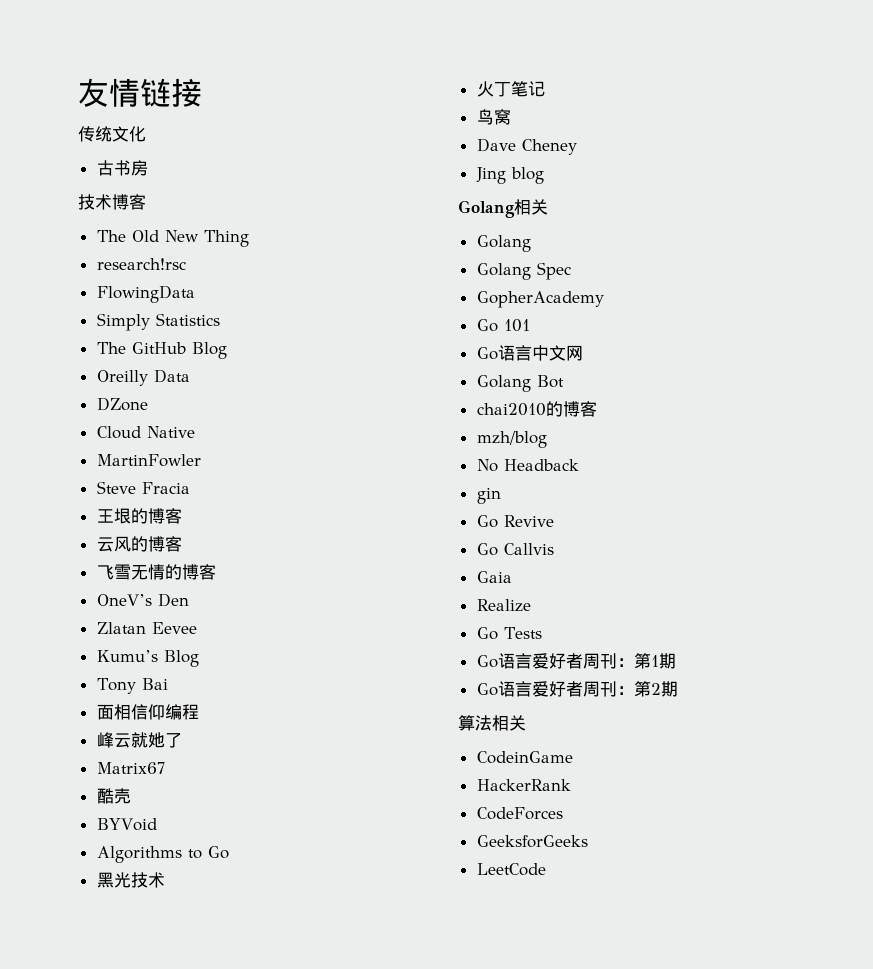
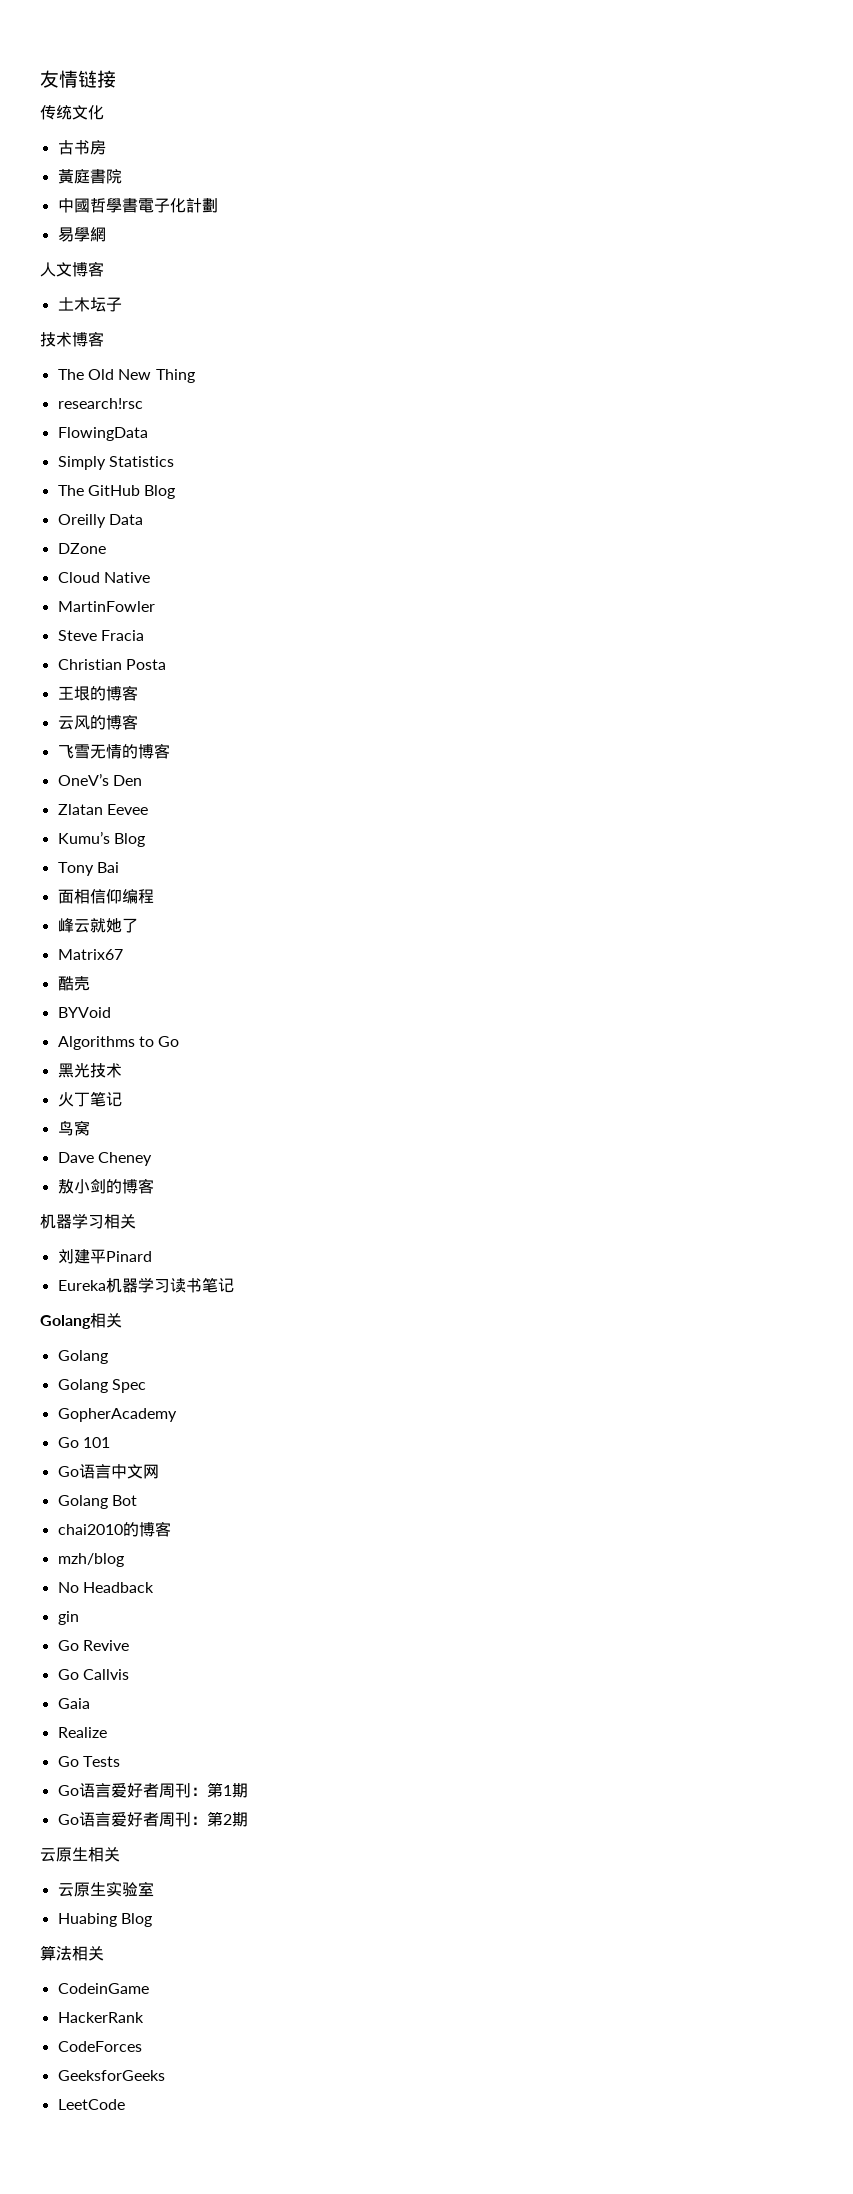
+ 黃庭書院
+ 中國哲學書電子化計劃
+ 易學網
+ 人文博客
+ 土木坛子
+ Christian Posta
- Jing blog
+ 敖小剑的博客
+ 机器学习相关
+ 刘建平Pinard
+ Eureka机器学习读书笔记
+ 云原生相关
+ 云原生实验室
+ Huabing Blog

